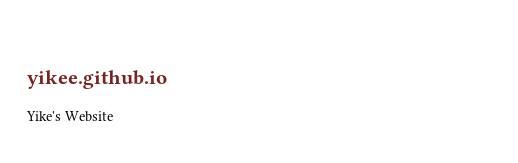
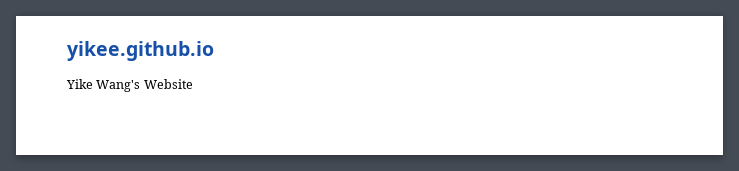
- Yike's Website
+ Yike Wang's Website

